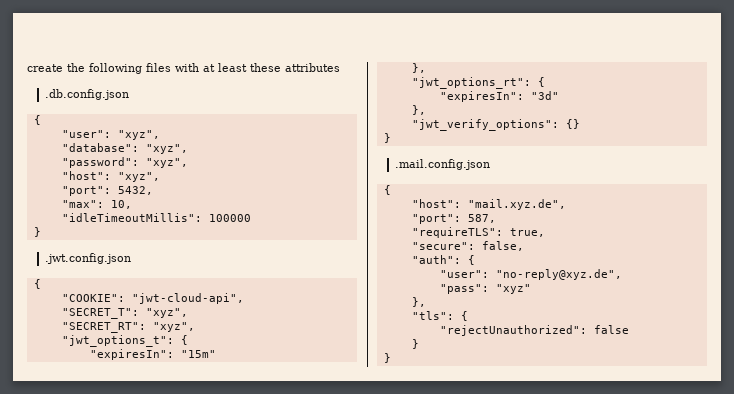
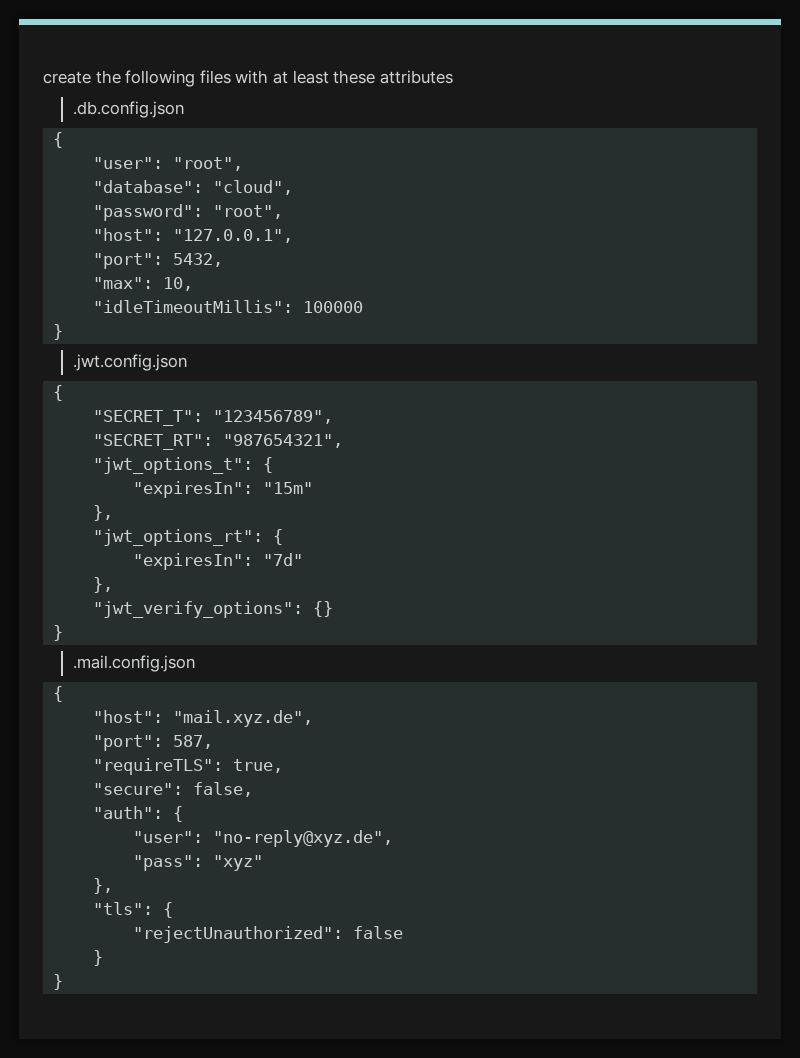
- "user": "xyz",
+ "user": "root",
- "database": "xyz",
+ "database": "cloud",
- "password": "xyz",
- "host": "xyz",
+ "password": "root",
+ "host": "127.0.0.1",
- "COOKIE": "jwt-cloud-api",
- "SECRET_T": "xyz",
+ "SECRET_T": "123456789",
- "SECRET_RT": "xyz",
+ "SECRET_RT": "987654321",
- "expiresIn": "3d"
+ "expiresIn": "7d"

